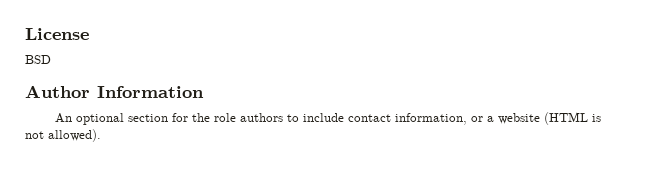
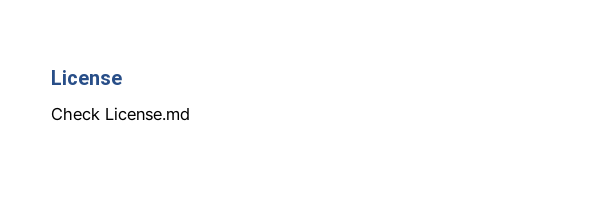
- BSD
- Author Information
- An optional section for the role authors to include contact information, or a website (HTML is not allowed).
+ Check License.md

